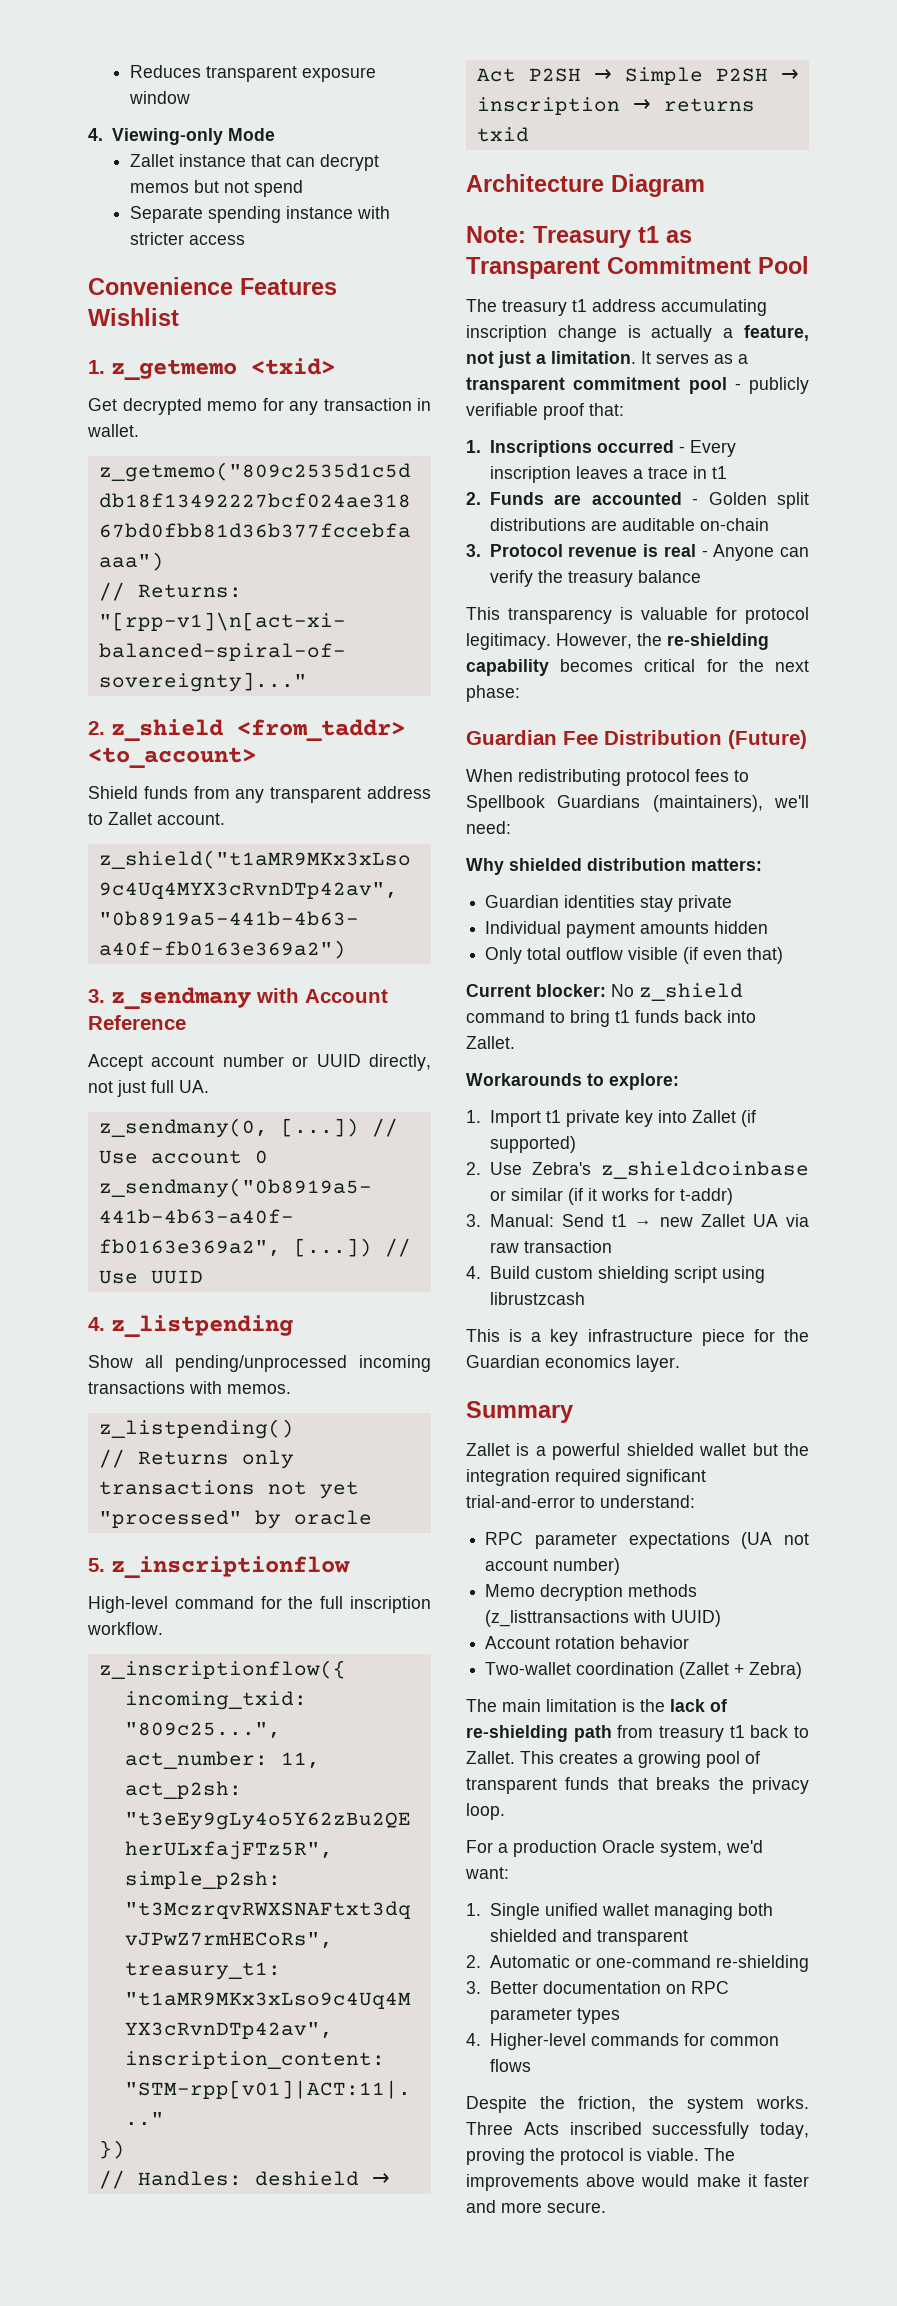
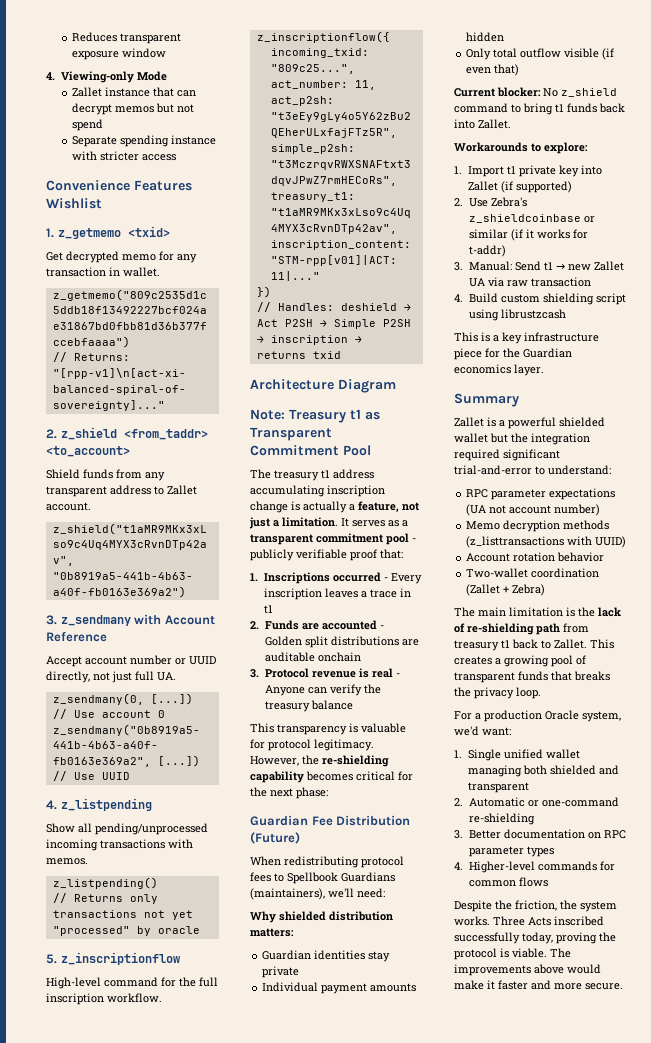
- 2. Funds are accounted - Golden split distributions are auditable on-chain
+ 2. Funds are accounted - Golden split distributions are auditable onchain

